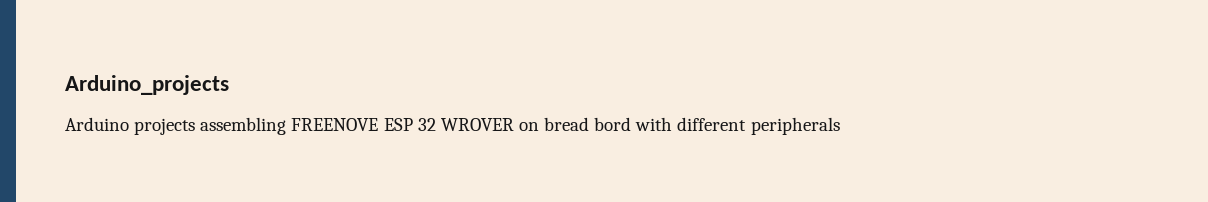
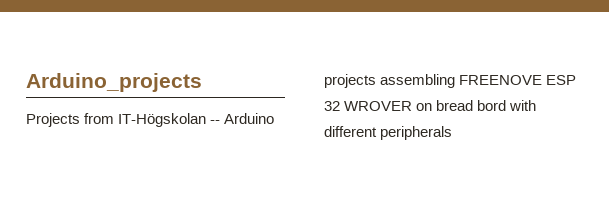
- Arduino projects assembling FREENOVE ESP 32 WROVER on bread bord with different peripherals
+ Projects from IT-Högskolan -- Arduino projects assembling FREENOVE ESP 32 WROVER on bread bord with different peripherals

